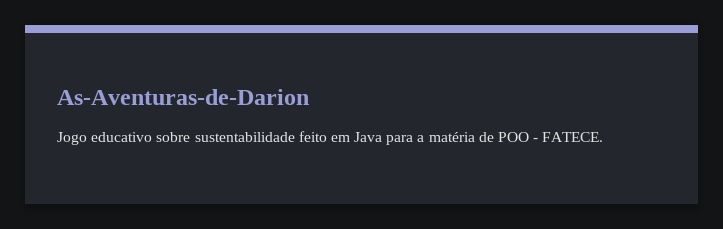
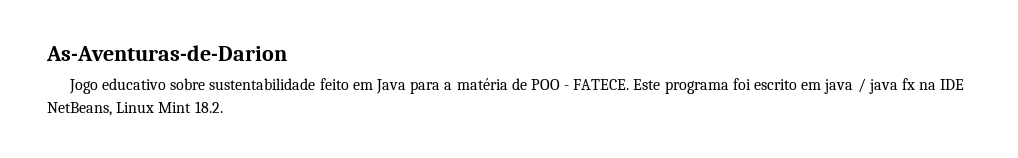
+ Este programa foi escrito em java / java fx na IDE NetBeans, Linux Mint 18.2.

